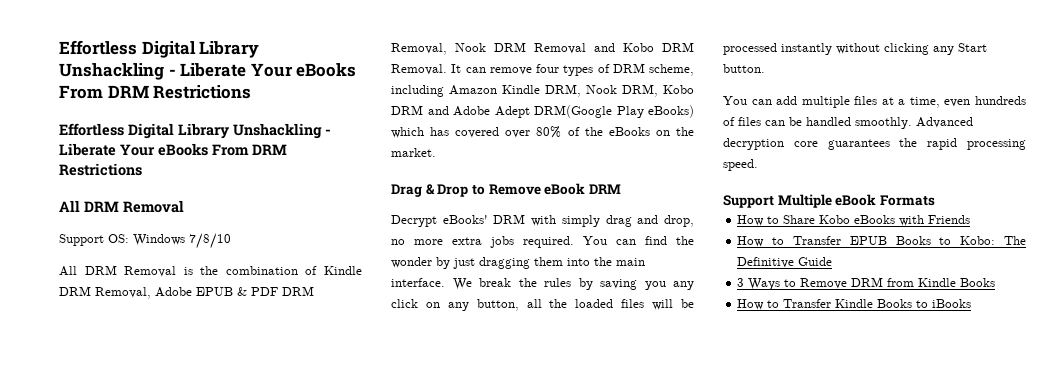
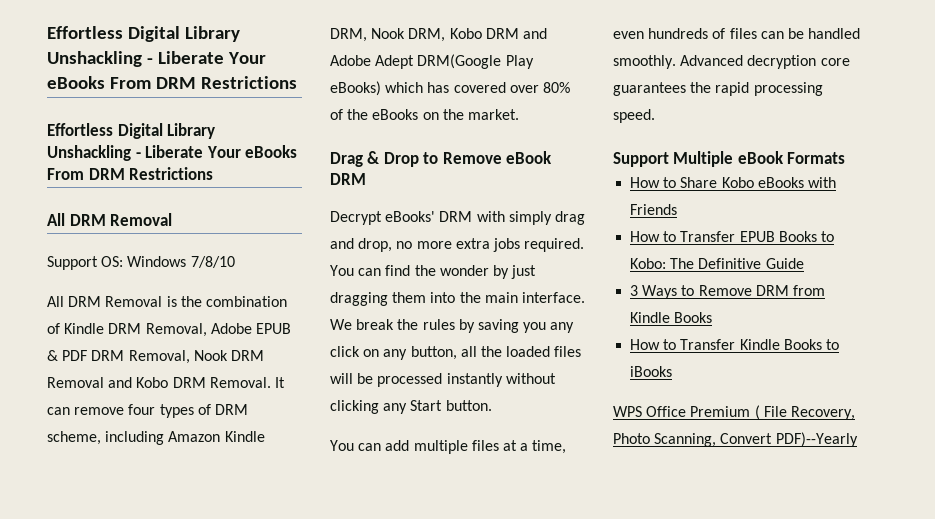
+ WPS Office Premium ( File Recovery, Photo Scanning, Convert PDF)--Yearly

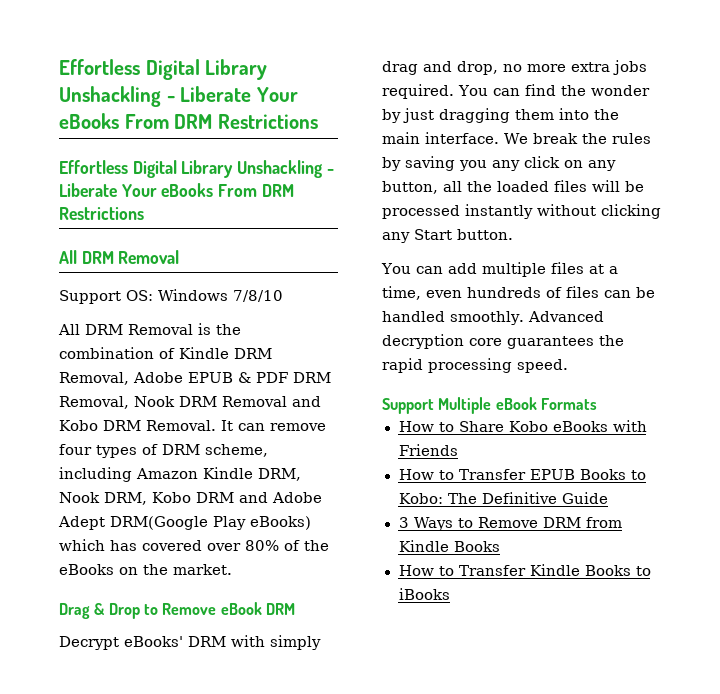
- WPS Office Premium ( File Recovery, Photo Scanning, Convert PDF)--Yearly

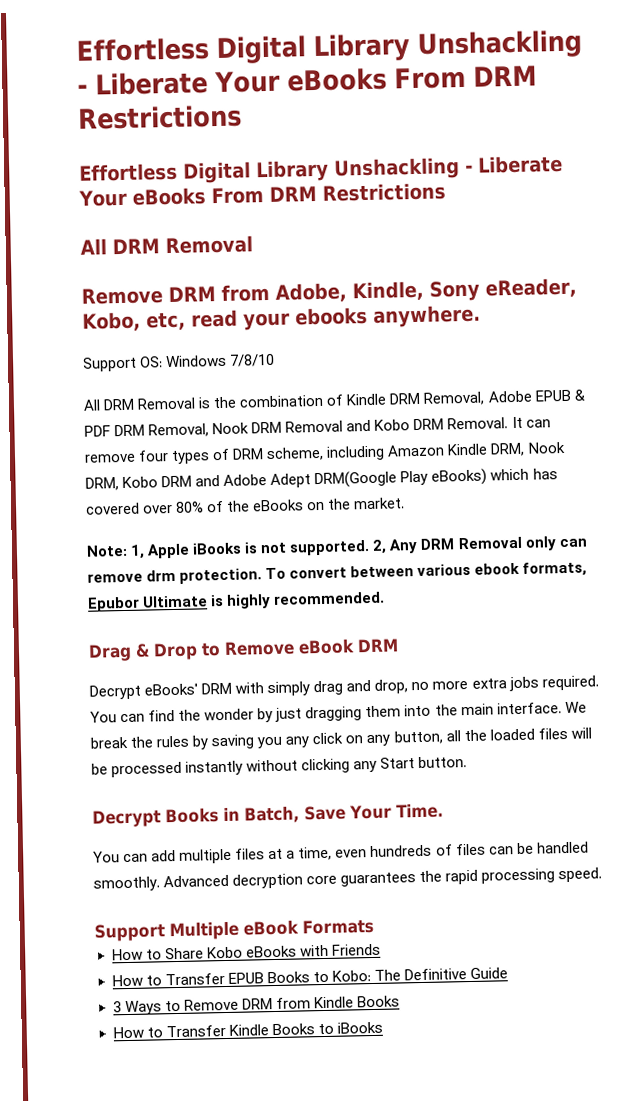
+ Remove DRM from Adobe, Kindle, Sony eReader, Kobo, etc, read your ebooks anywhere.
+ Note: 1, Apple iBooks is not supported. 2, Any DRM Removal only can remove drm protection. To convert between various ebook formats, Epubor Ultimate is highly recommended.
+ Decrypt Books in Batch, Save Your Time.

